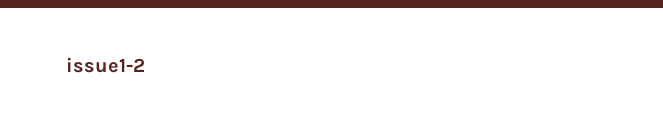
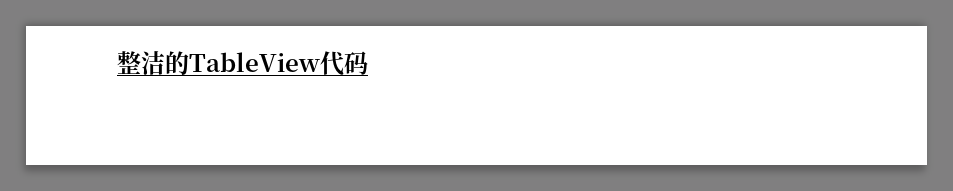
- issue1-2
+ 整洁的TableView代码

